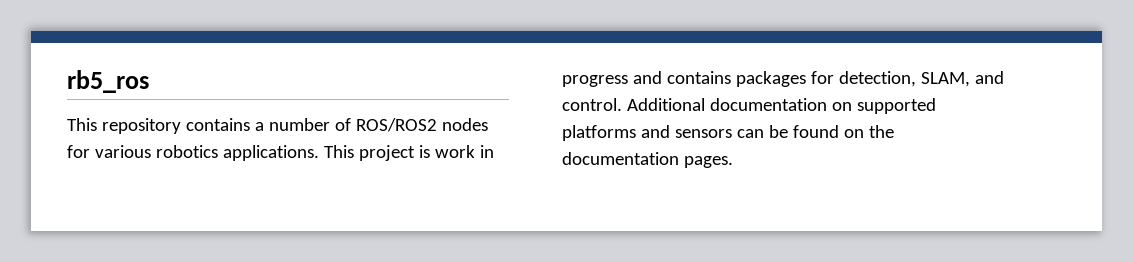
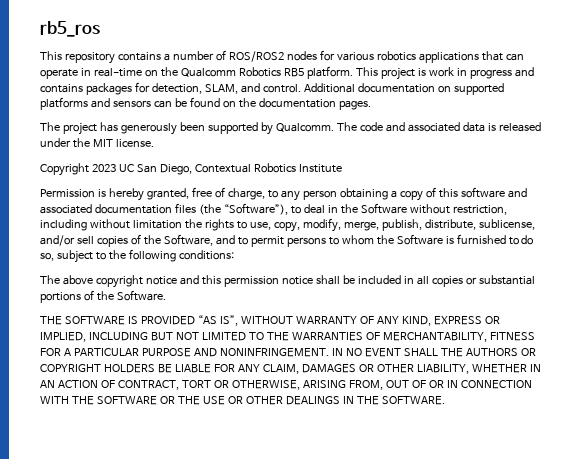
- This repository contains a number of ROS/ROS2 nodes for various robotics applications.
+ This repository contains a number of ROS/ROS2 nodes for various robotics applications that can operate in real-time on the Qualcomm Robotics RB5 platform.
+ The project has generously been supported by Qualcomm. The code and associated data is released under the MIT license.
+ Copyright 2023 UC San Diego, Contextual Robotics Institute
+ Permission is hereby granted, free of charge, to any person obtaining a copy of this software and associated documentation files (the “Software”), to deal in the Software without restriction, including without limitation the rights to use, copy, modify, merge, publish, distribute, sublicense, and/or sell copies of the Software, and to permit persons to whom the Software is furnished to do so, subject to the following conditions:
+ The above copyright notice and this permission notice shall be included in all copies or substantial portions of the Software.
+ THE SOFTWARE IS PROVIDED “AS IS”, WITHOUT WARRANTY OF ANY KIND, EXPRESS OR IMPLIED, INCLUDING BUT NOT LIMITED TO THE WARRANTIES OF MERCHANTABILITY, FITNESS FOR A PARTICULAR PURPOSE AND NONINFRINGEMENT. IN NO EVENT SHALL THE AUTHORS OR COPYRIGHT HOLDERS BE LIABLE FOR ANY CLAIM, DAMAGES OR OTHER LIABILITY, WHETHER IN AN ACTION OF CONTRACT, TORT OR OTHERWISE, ARISING FROM, OUT OF OR IN CONNECTION WITH THE SOFTWARE OR THE USE OR OTHER DEALINGS IN THE SOFTWARE.

